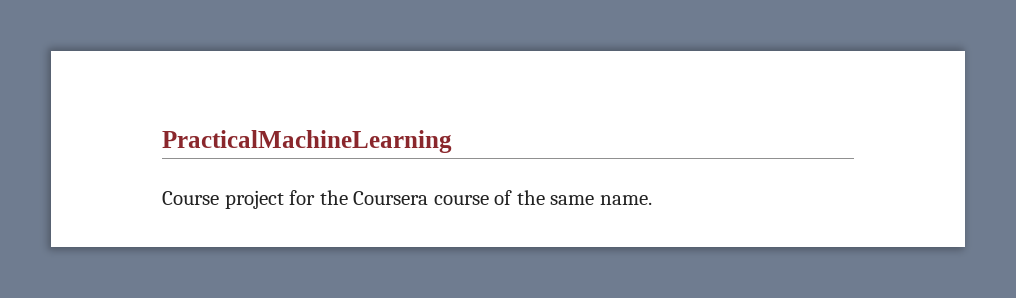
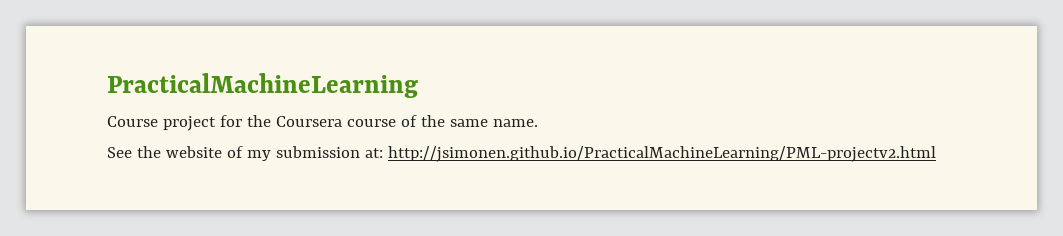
+ See the website of my submission at: http://jsimonen.github.io/PracticalMachineLearning/PML-projectv2.html

